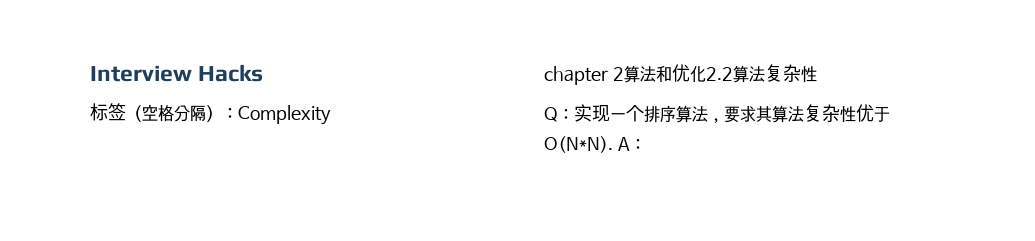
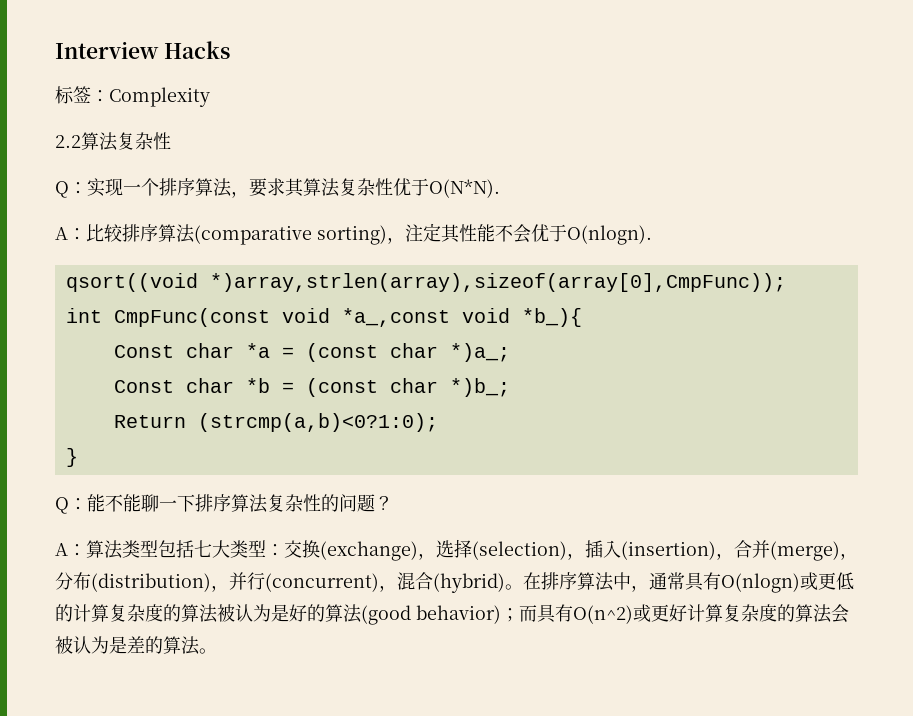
- 标签（空格分隔）：Complexity
+ 标签：Complexity
- chapter 2算法和优化2.2算法复杂性
+ 2.2算法复杂性
- Q：实现一个排序算法，要求其算法复杂性优于O(N*N). A：
+ Q：实现一个排序算法，要求其算法复杂性优于O(N*N).
+ A：比较排序算法(comparative sorting)，注定其性能不会优于O(nlogn).
+ qsort((void *)array,strlen(array),sizeof(array[0],CmpFunc));
+ int CmpFunc(const void *a_,const void *b_){
+ Const char *a = (const char *)a_;
+ Const char *b = (const char *)b_;
+ Return (strcmp(a,b)<0?1:0);
+ }
+ Q：能不能聊一下排序算法复杂性的问题？
+ A：算法类型包括七大类型：交换(exchange)，选择(selection)，插入(insertion)，合并(merge)，分布(distribution)，并行(concurrent)，混合(hybrid)。在排序算法中，通常具有O(nlogn)或更低的计算复杂度的算法被认为是好的算法(good behavior)；而具有O(n^2)或更好计算复杂度的算法会被认为是差的算法。

